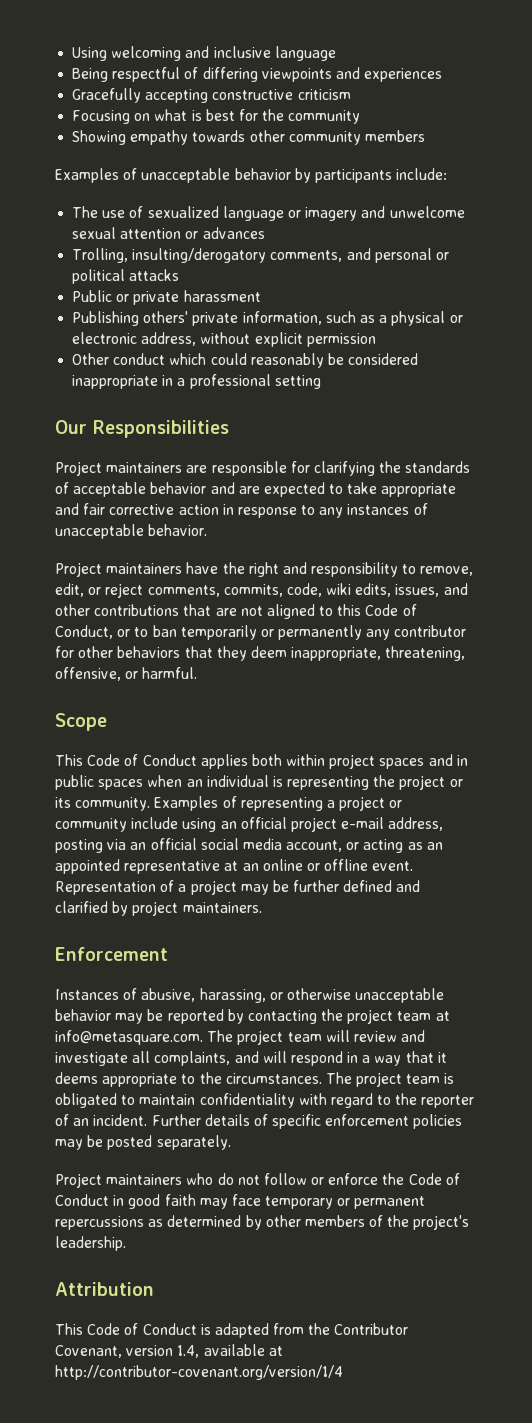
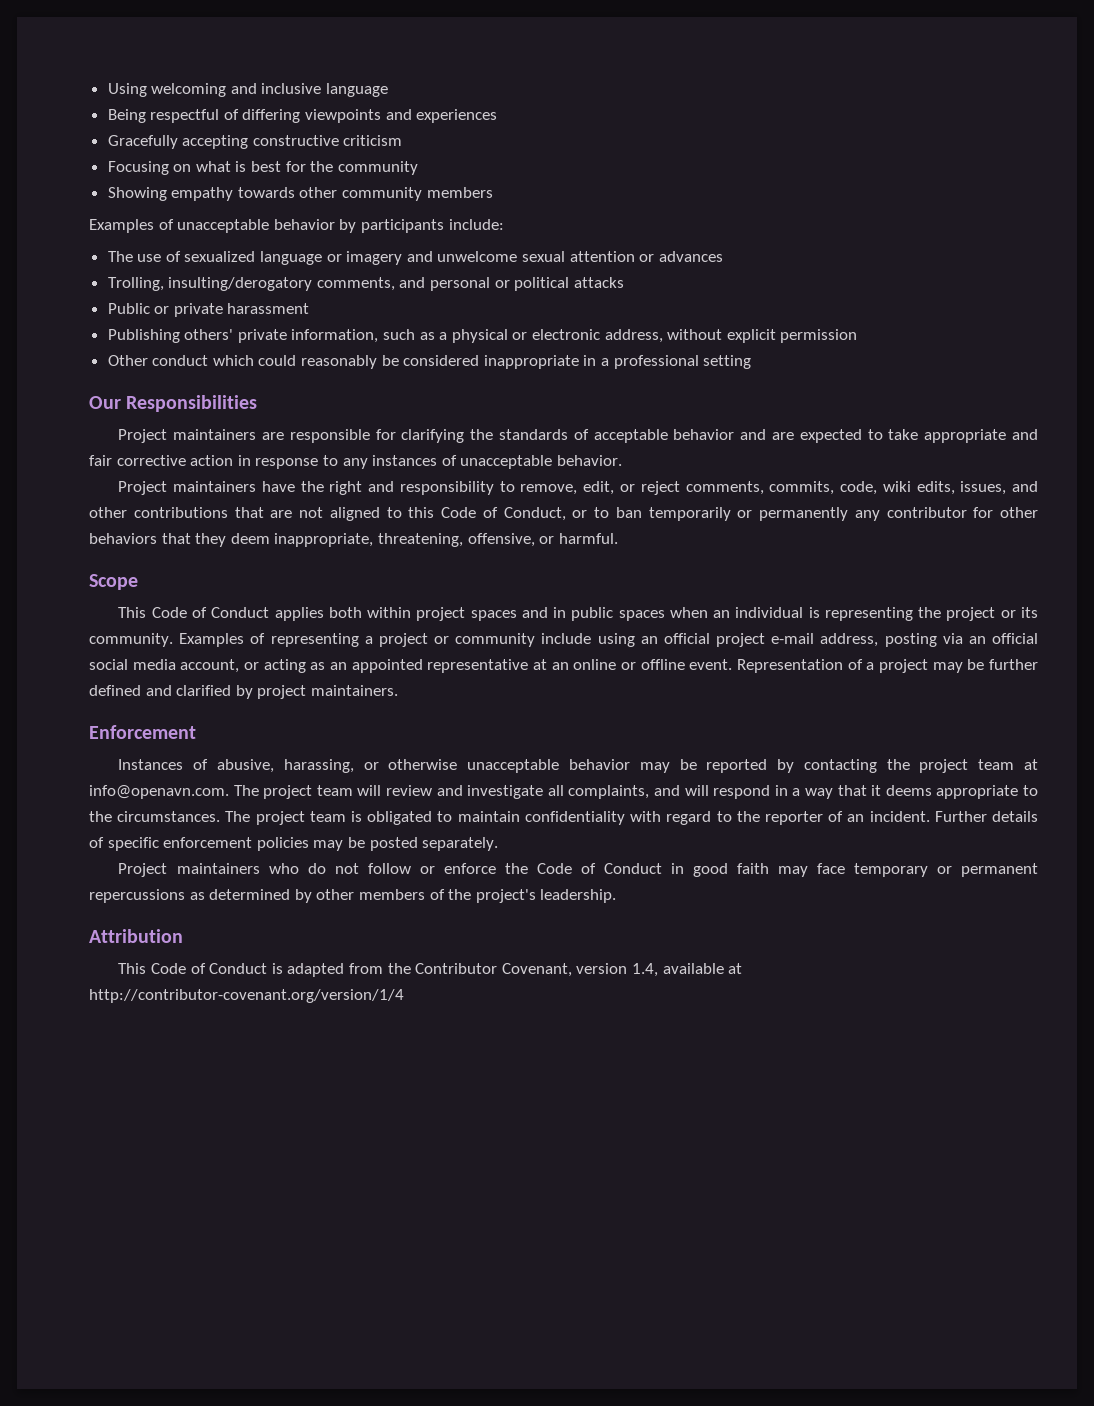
- Instances of abusive, harassing, or otherwise unacceptable behavior may be reported by contacting the project team at info@metasquare.com. The project team will review and investigate all complaints, and will respond in a way that it deems appropriate to the circumstances.
+ Instances of abusive, harassing, or otherwise unacceptable behavior may be reported by contacting the project team at info@openavn.com. The project team will review and investigate all complaints, and will respond in a way that it deems appropriate to the circumstances.

